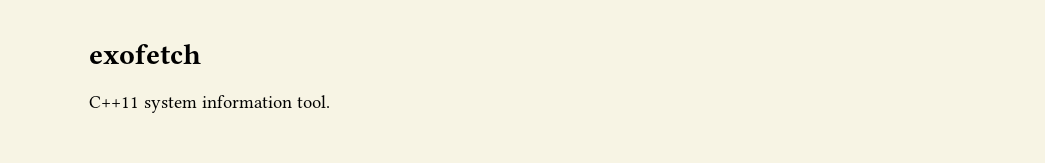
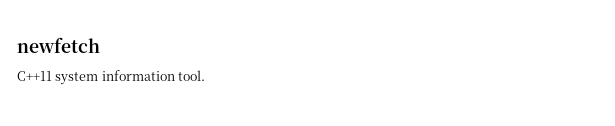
- exofetch
+ newfetch

